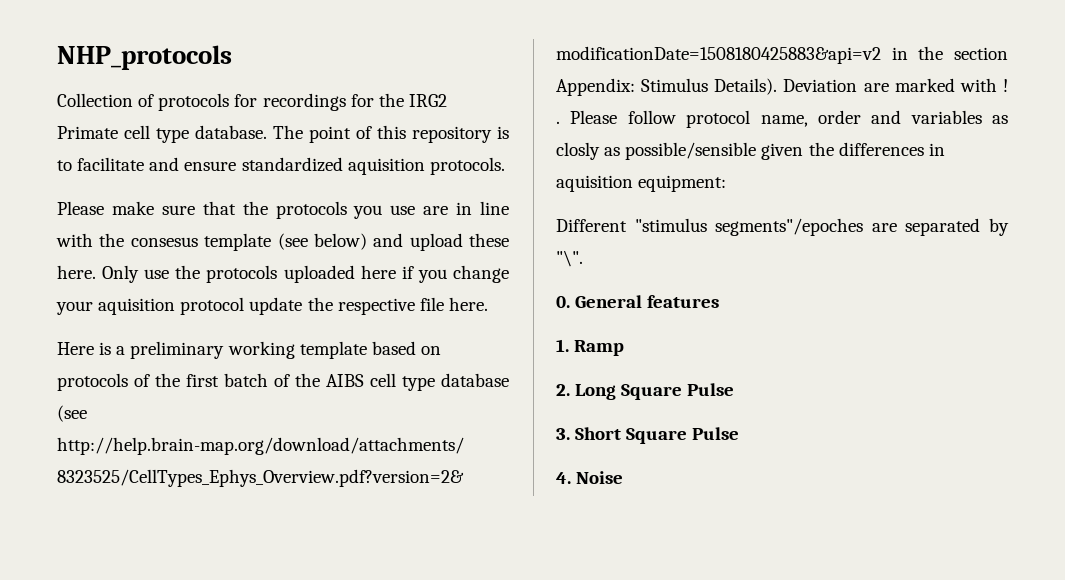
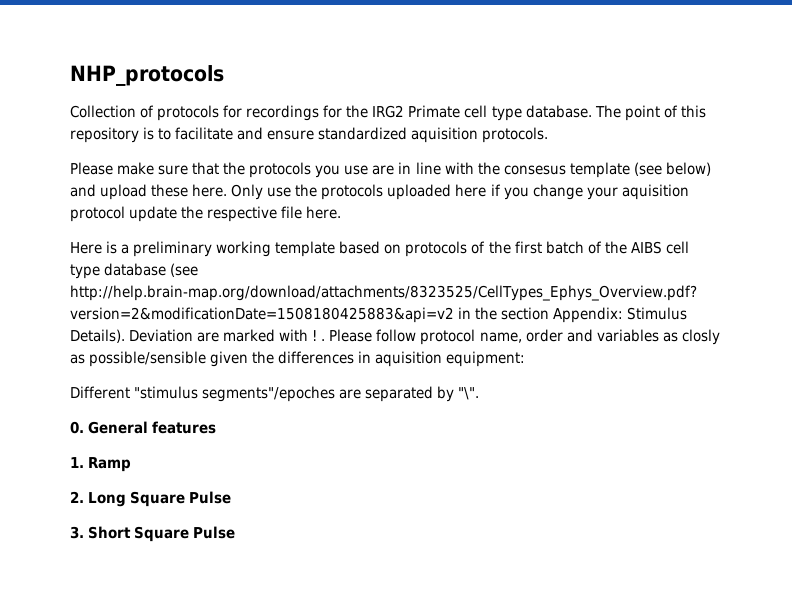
- 4. Noise

